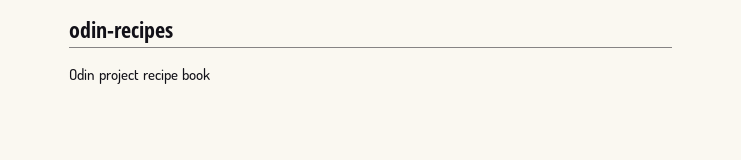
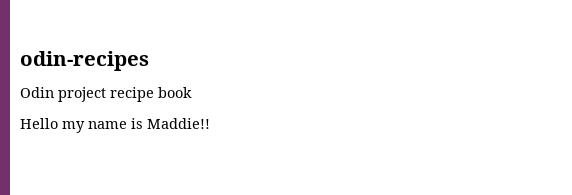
+ Hello my name is Maddie!!

